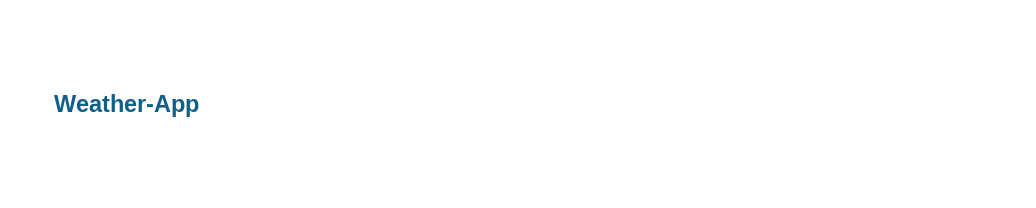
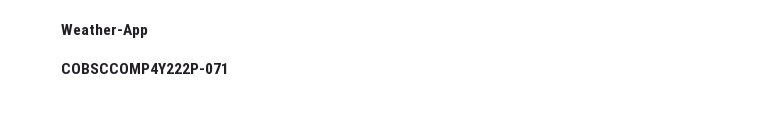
+ COBSCCOMP4Y222P-071

